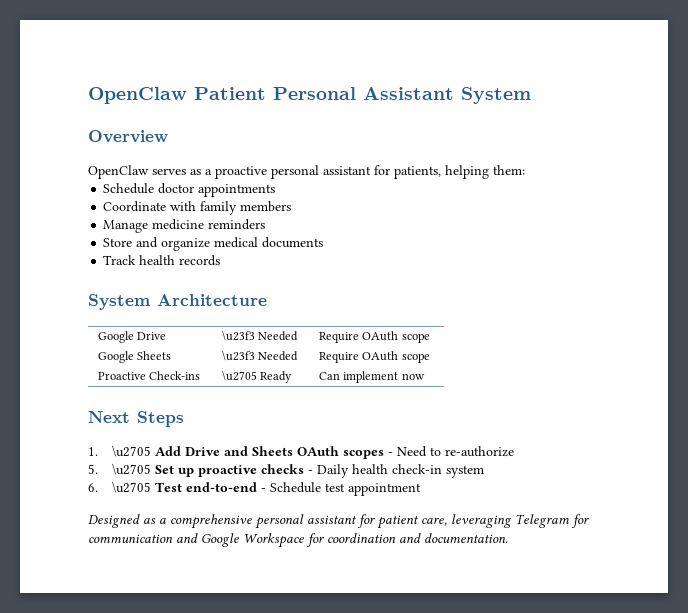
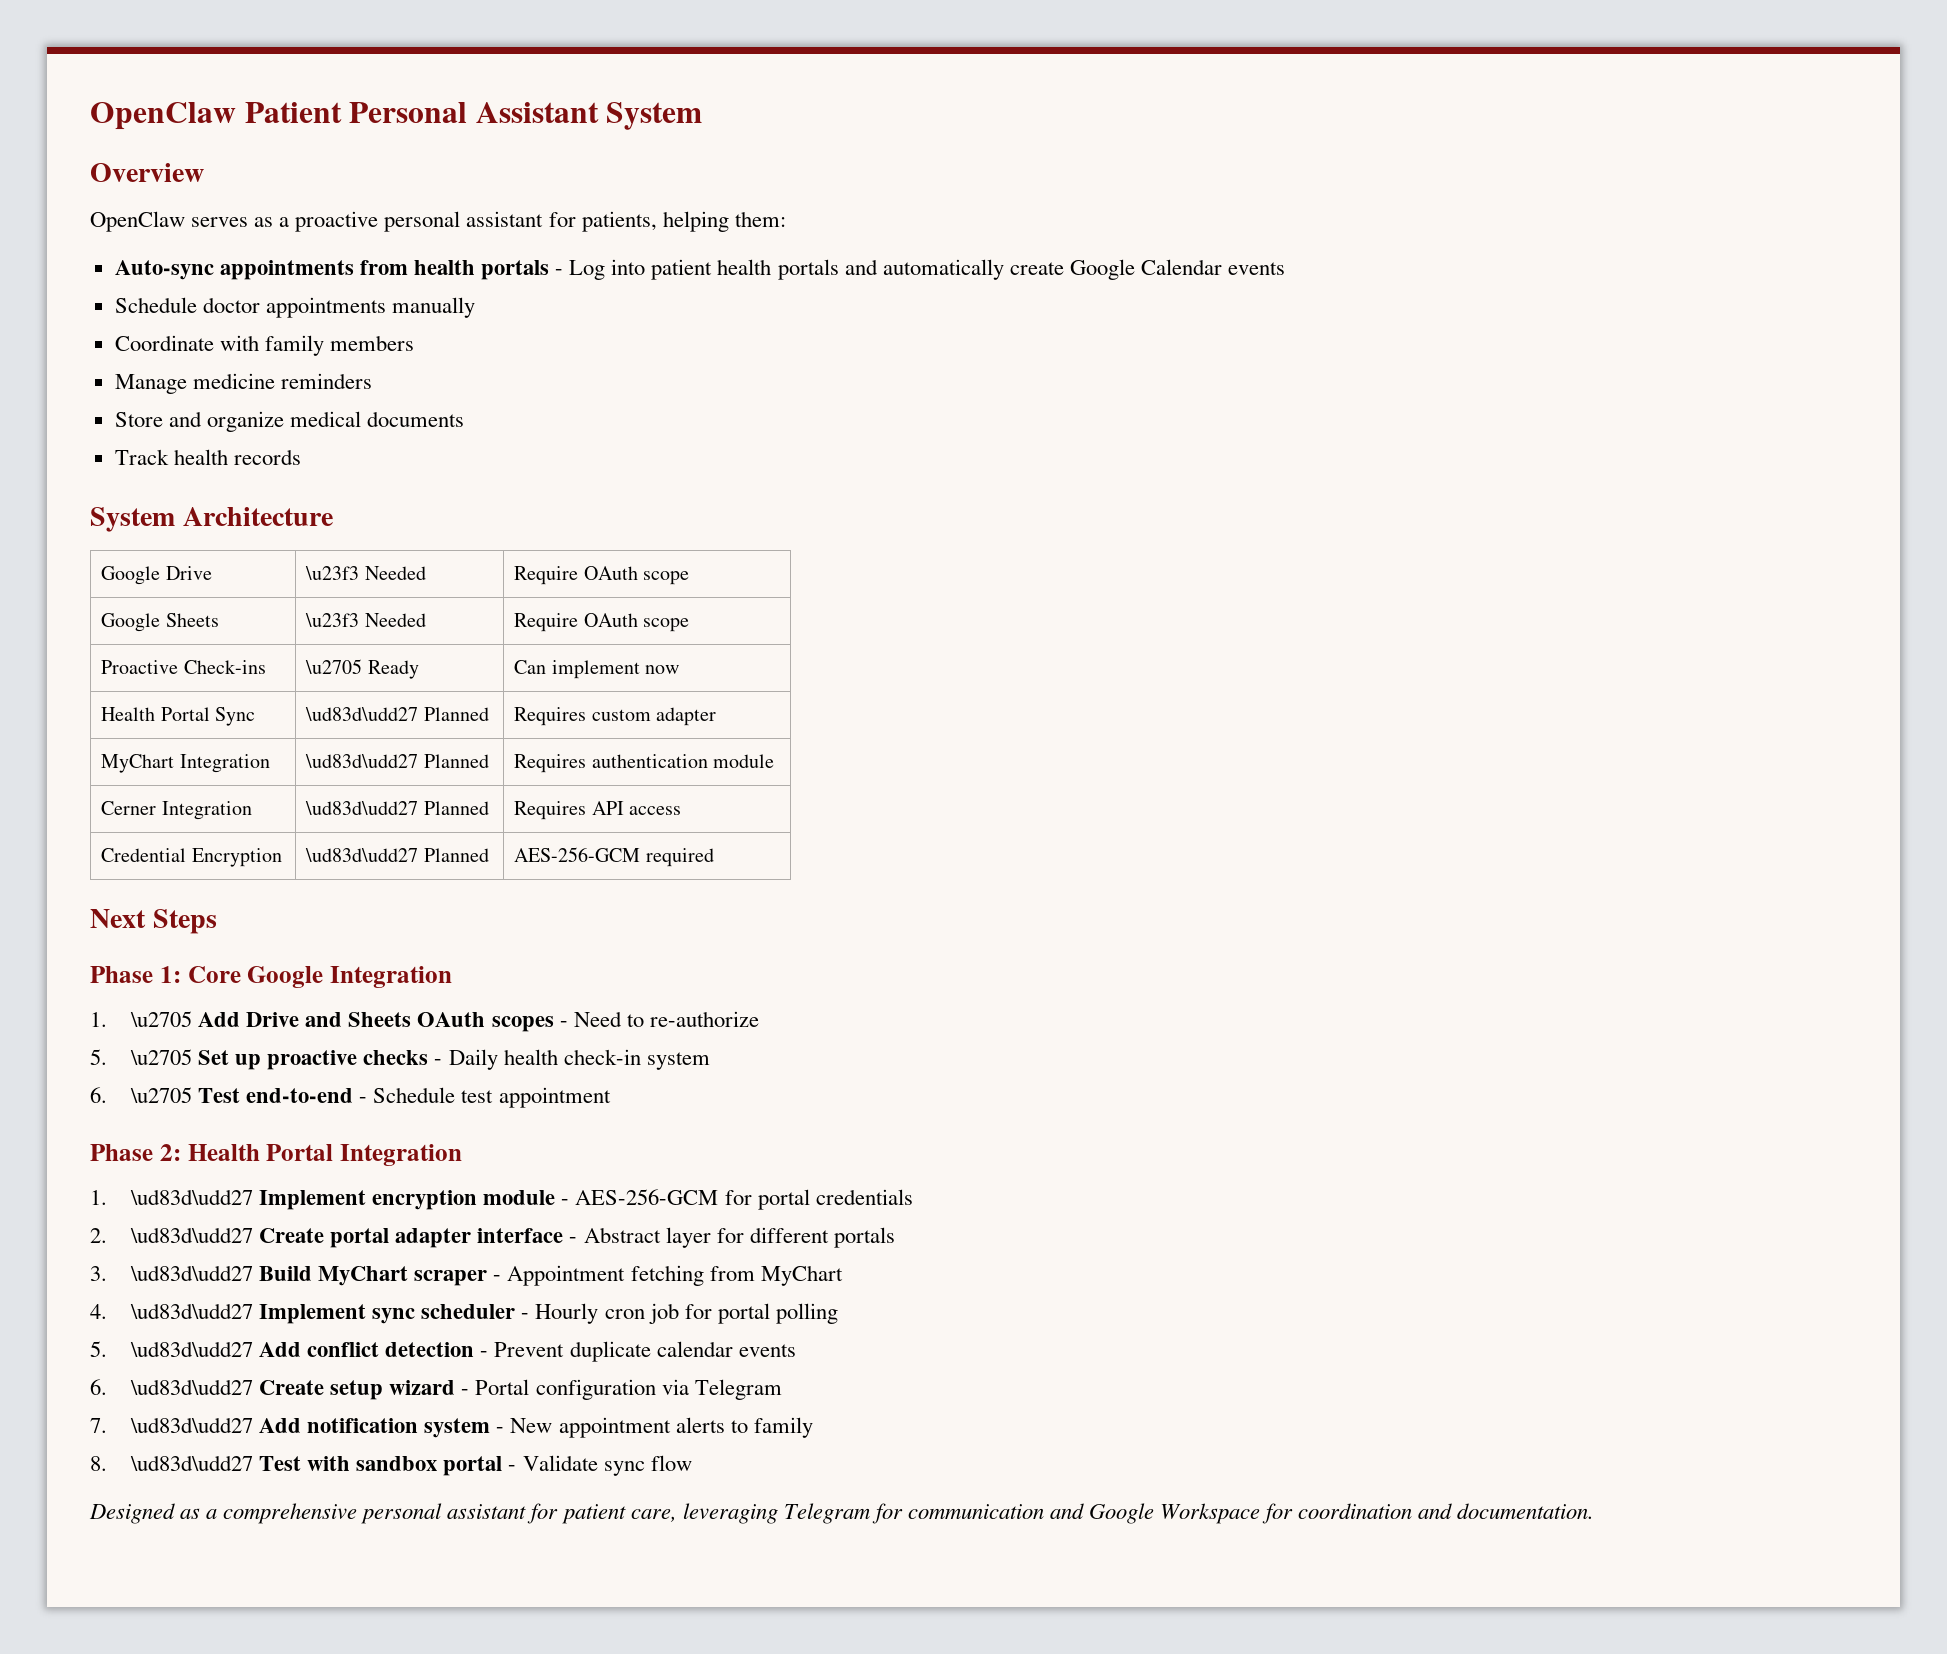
+ Auto-sync appointments from health portals - Log into patient health portals and automatically create Google Calendar events
- Schedule doctor appointments
+ Schedule doctor appointments manually
+ Health Portal Sync | \ud83d\udd27 Planned | Requires custom adapter
+ MyChart Integration | \ud83d\udd27 Planned | Requires authentication module
+ Cerner Integration | \ud83d\udd27 Planned | Requires API access
+ Credential Encryption | \ud83d\udd27 Planned | AES-256-GCM required
  Next Steps
+ Phase 1: Core Google Integration
+ Phase 2: Health Portal Integration
+ 1. \ud83d\udd27 Implement encryption module - AES-256-GCM for portal credentials
+ 2. \ud83d\udd27 Create portal adapter interface - Abstract layer for different portals
+ 3. \ud83d\udd27 Build MyChart scraper - Appointment fetching from MyChart
+ 4. \ud83d\udd27 Implement sync scheduler - Hourly cron job for portal polling
+ 5. \ud83d\udd27 Add conflict detection - Prevent duplicate calendar events
+ 6. \ud83d\udd27 Create setup wizard - Portal configuration via Telegram
+ 7. \ud83d\udd27 Add notification system - New appointment alerts to family
+ 8. \ud83d\udd27 Test with sandbox portal - Validate sync flow

